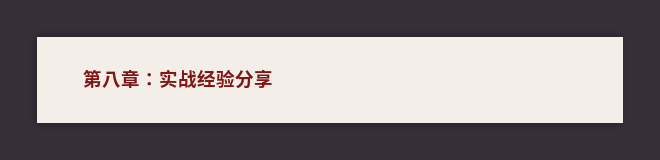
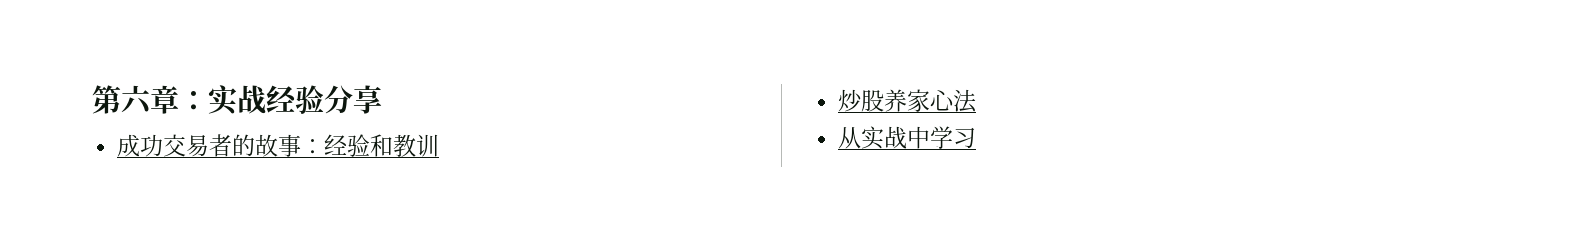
- 第八章：实战经验分享
+ 第六章：实战经验分享
+ 成功交易者的故事：经验和教训
+ 炒股养家心法
+ 从实战中学习

